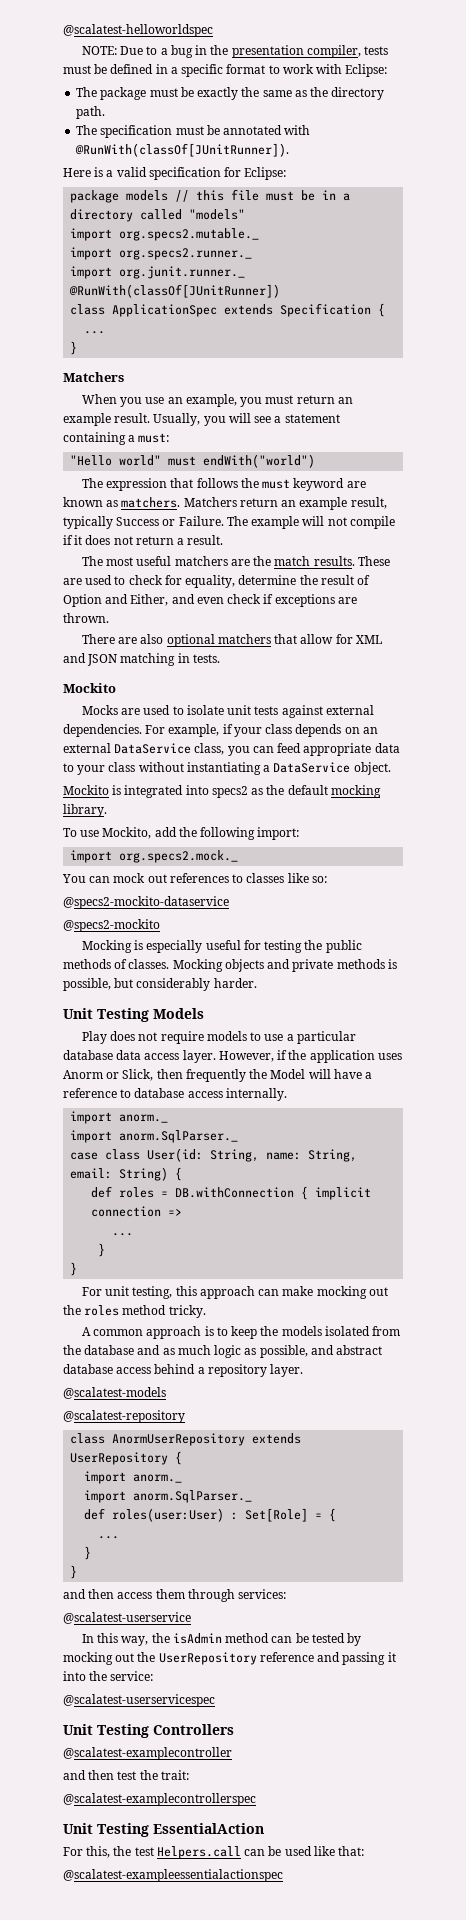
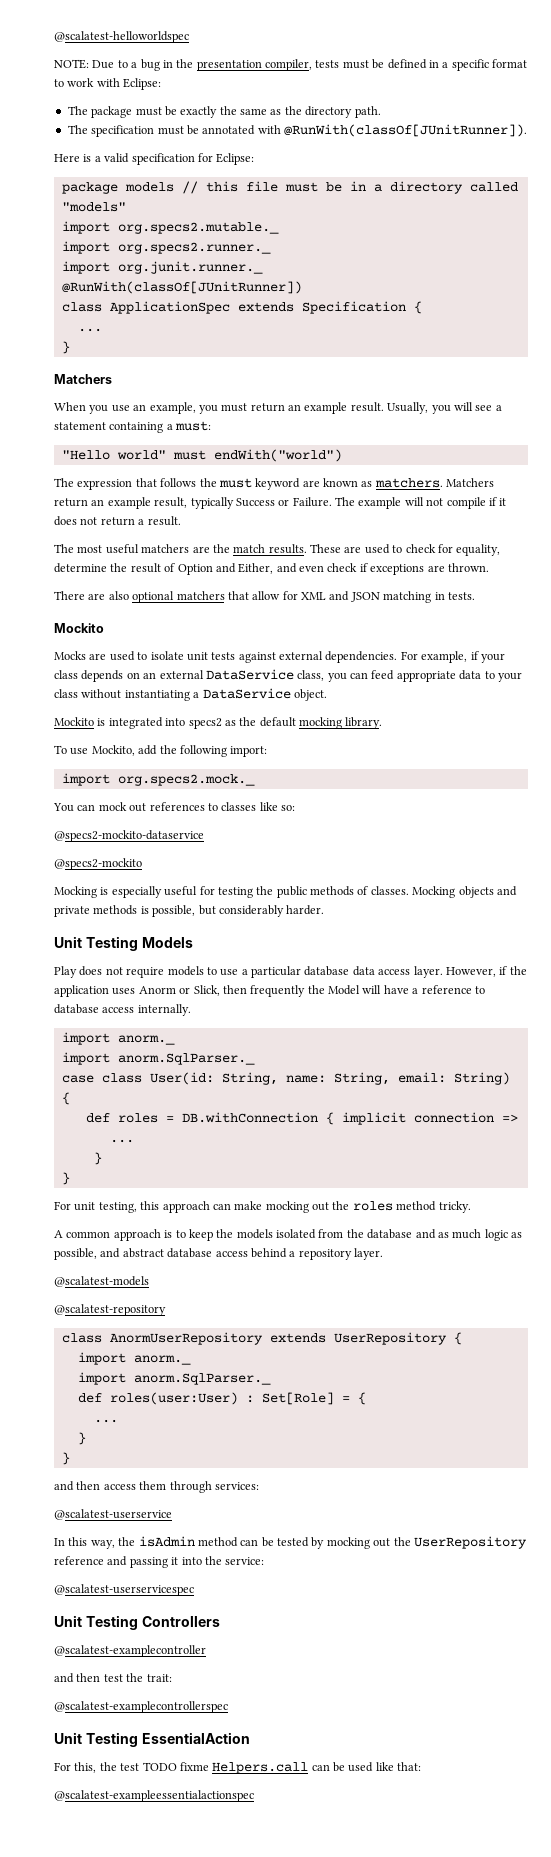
- For this, the test Helpers.call can be used like that:
+ For this, the test TODO fixme Helpers.call can be used like that:

